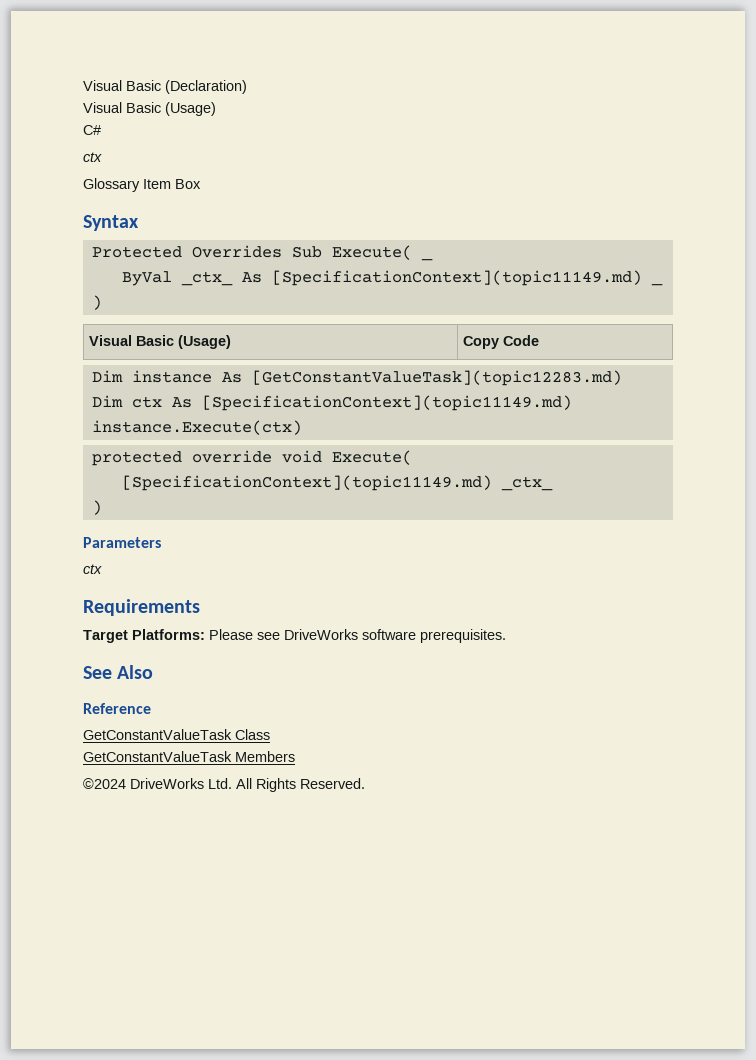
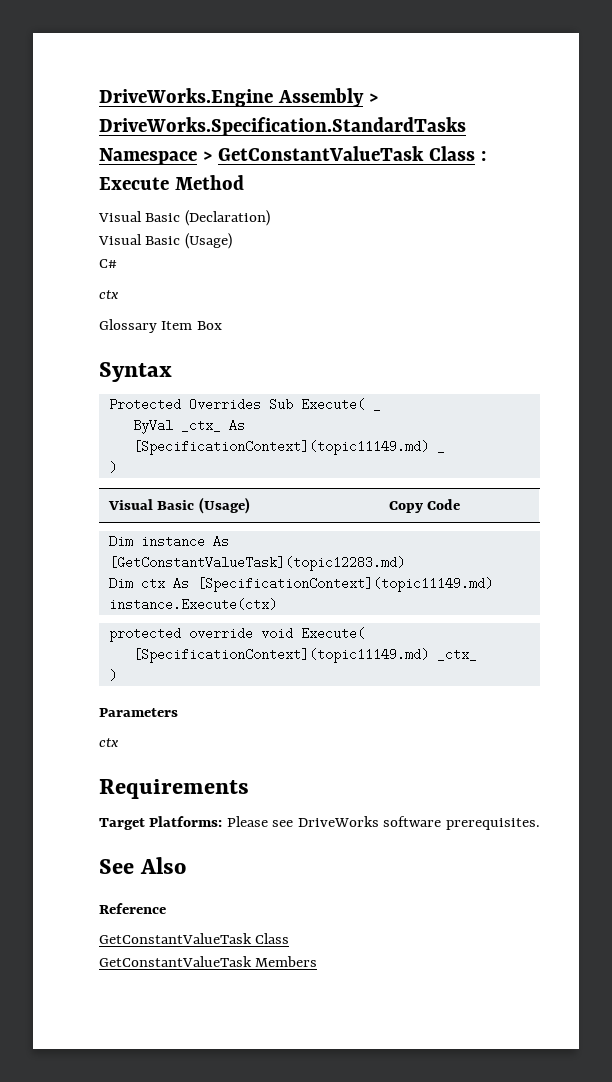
+ DriveWorks.Engine Assembly > DriveWorks.Specification.StandardTasks Namespace > GetConstantValueTask Class : Execute Method
- ©2024 DriveWorks Ltd. All Rights Reserved.

